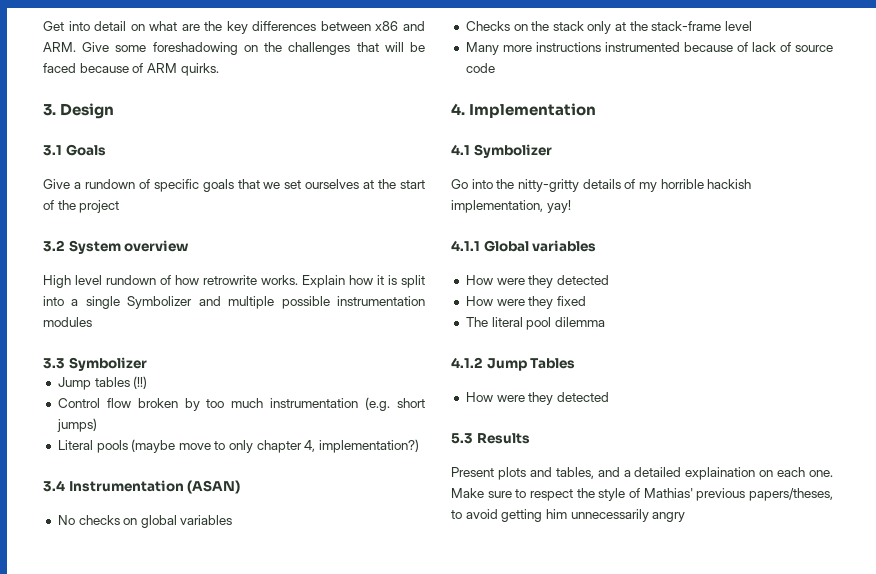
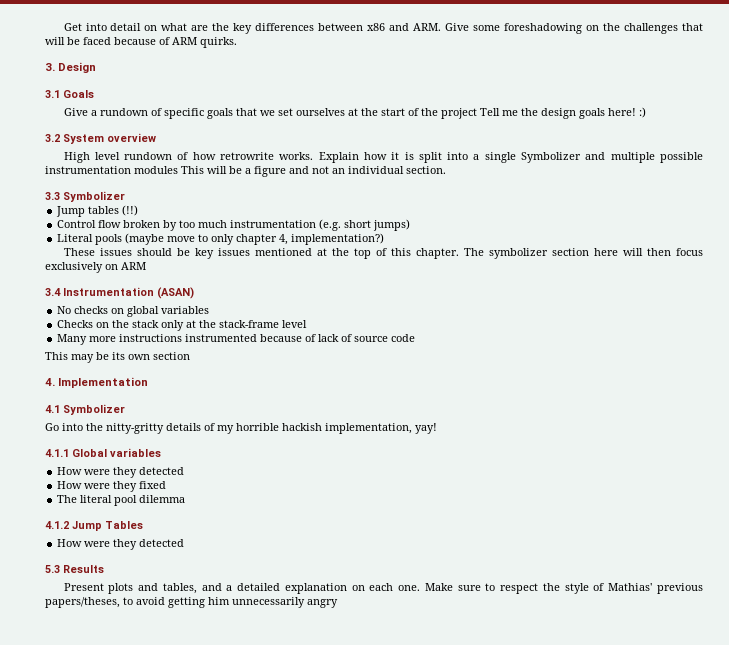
- Give a rundown of specific goals that we set ourselves at the start of the project
+ Give a rundown of specific goals that we set ourselves at the start of the project Tell me the design goals here! :)
- Explain how it is split into a single Symbolizer and multiple possible instrumentation modules
+ Explain how it is split into a single Symbolizer and multiple possible instrumentation modules This will be a figure and not an individual section.
+ These issues should be key issues mentioned at the top of this chapter. The symbolizer section here will then focus exclusively on ARM
+ This may be its own section
- Present plots and tables, and a detailed explaination on each one.
+ Present plots and tables, and a detailed explanation on each one.

